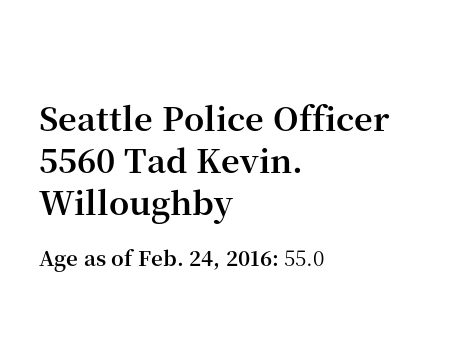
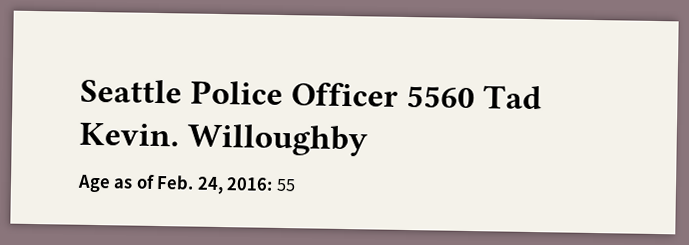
- Age as of Feb. 24, 2016: 55.0
+ Age as of Feb. 24, 2016: 55

